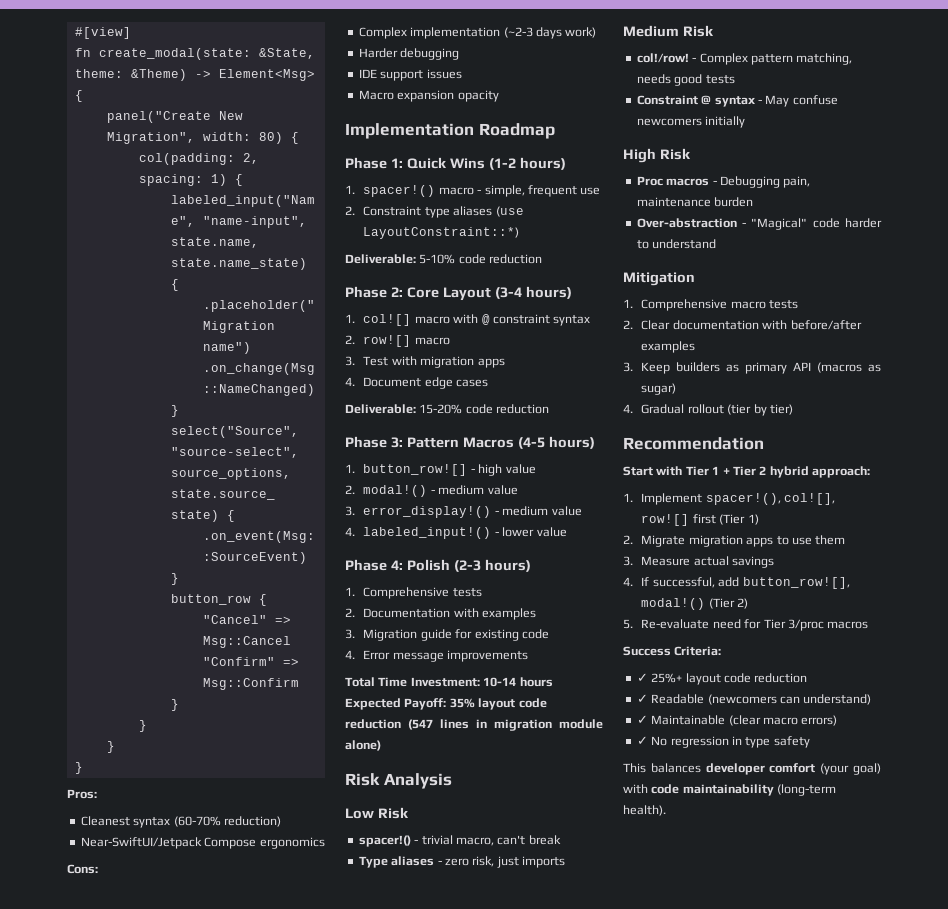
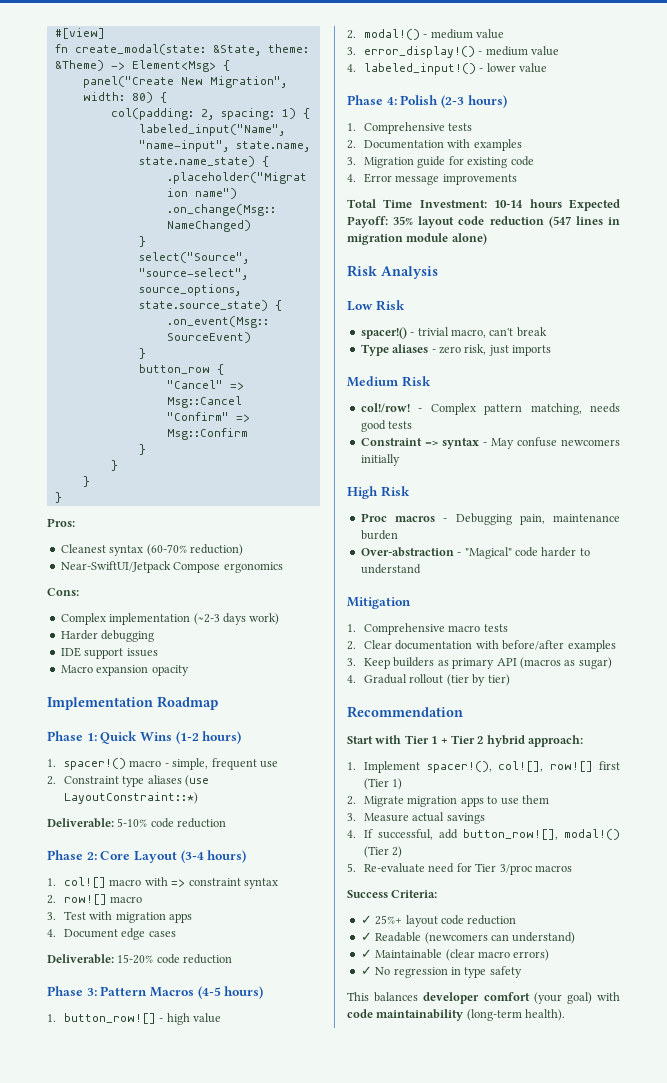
- 1. col![] macro with @ constraint syntax
+ 1. col![] macro with => constraint syntax
- Constraint @ syntax - May confuse newcomers initially
+ Constraint => syntax - May confuse newcomers initially

